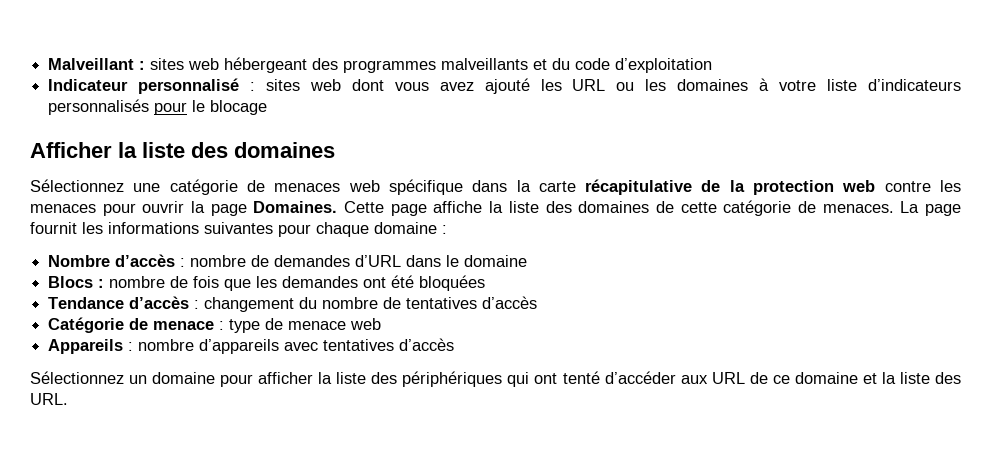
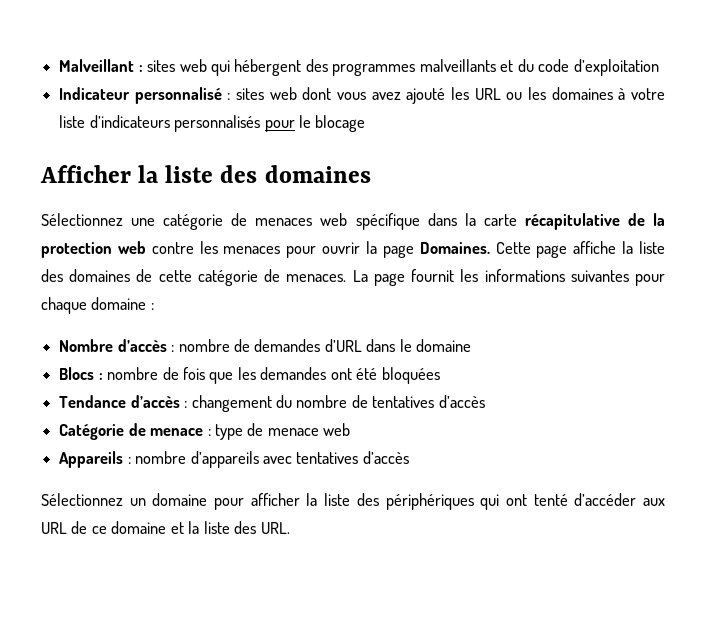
- Malveillant : sites web hébergeant des programmes malveillants et du code d’exploitation
+ Malveillant : sites web qui hébergent des programmes malveillants et du code d’exploitation

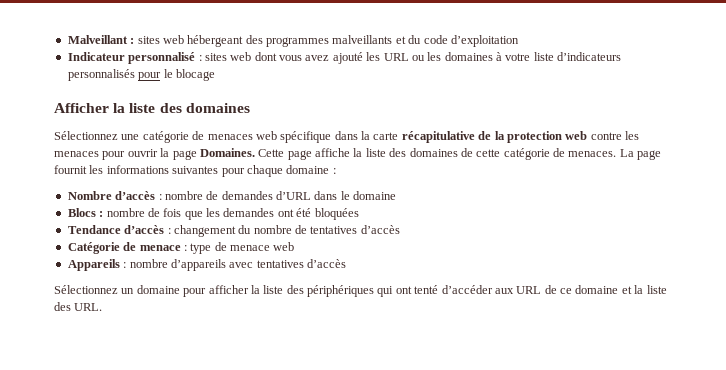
- Malveillant : sites web qui hébergent des programmes malveillants et du code d’exploitation
+ Malveillant : sites web hébergeant des programmes malveillants et du code d’exploitation

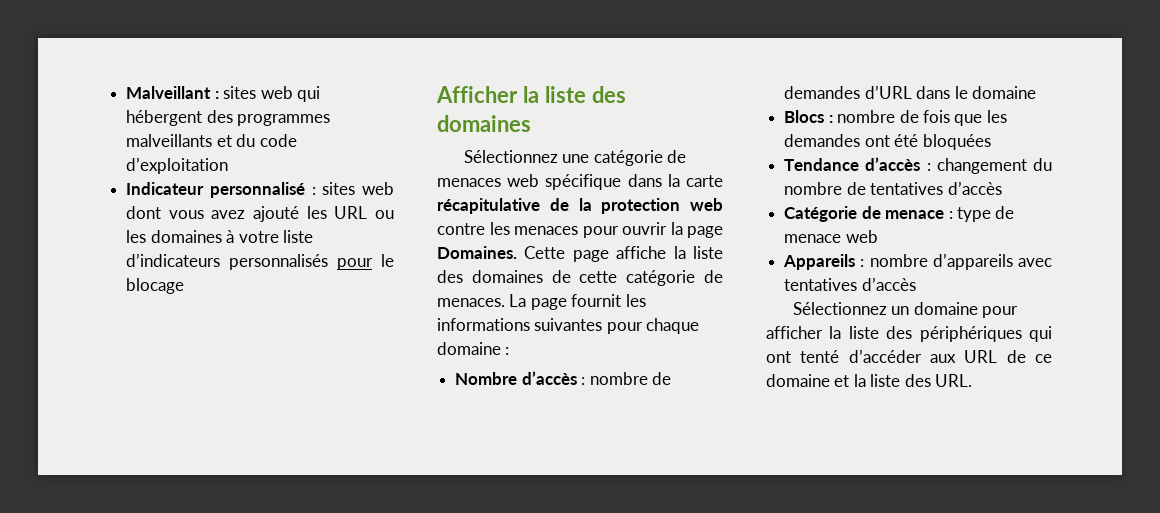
- Malveillant : sites web hébergeant des programmes malveillants et du code d’exploitation
+ Malveillant : sites web qui hébergent des programmes malveillants et du code d’exploitation

